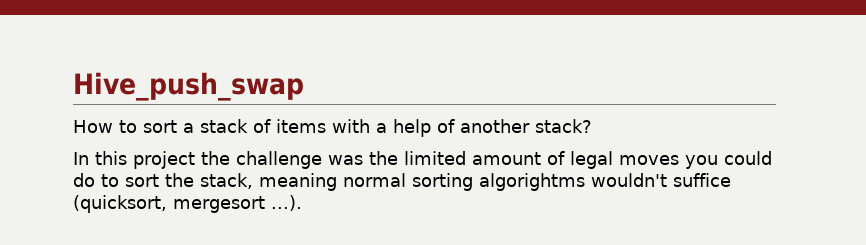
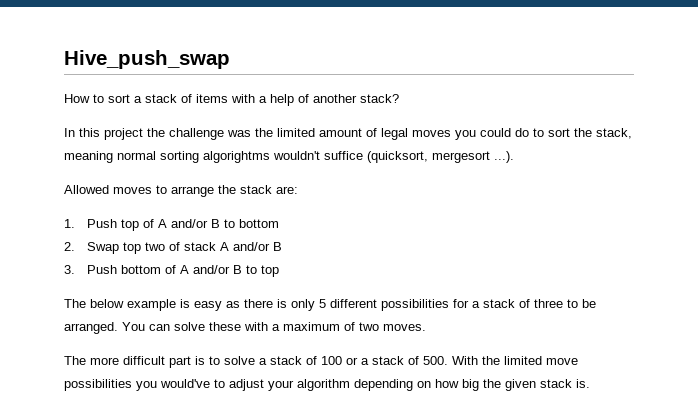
+ Allowed moves to arrange the stack are:
+ 1. Push top of A and/or B to bottom
+ 2. Swap top two of stack A and/or B
+ 3. Push bottom of A and/or B to top
+ The below example is easy as there is only 5 different possibilities for a stack of three to be arranged. You can solve these with a maximum of two moves.
+ The more difficult part is to solve a stack of 100 or a stack of 500. With the limited move possibilities you would've to adjust your algorithm depending on how big the given stack is.

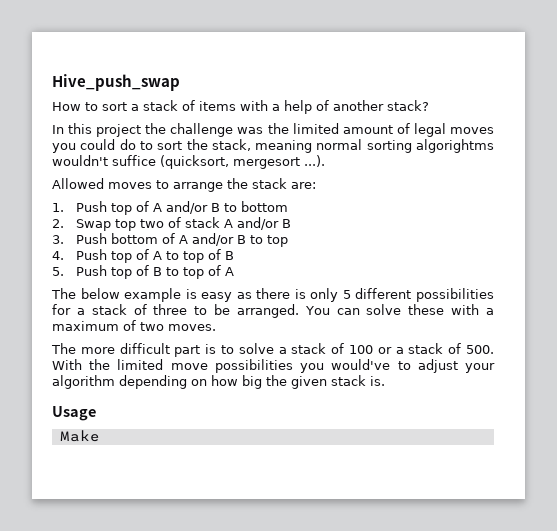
+ 4. Push top of A to top of B
+ 5. Push top of B to top of A
+ Usage
+ Make

